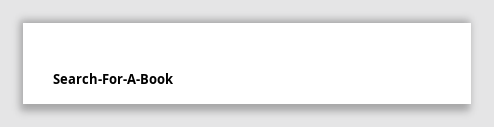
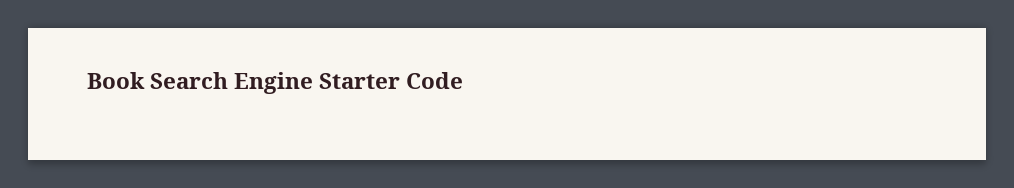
- Search-For-A-Book
+ Book Search Engine Starter Code

